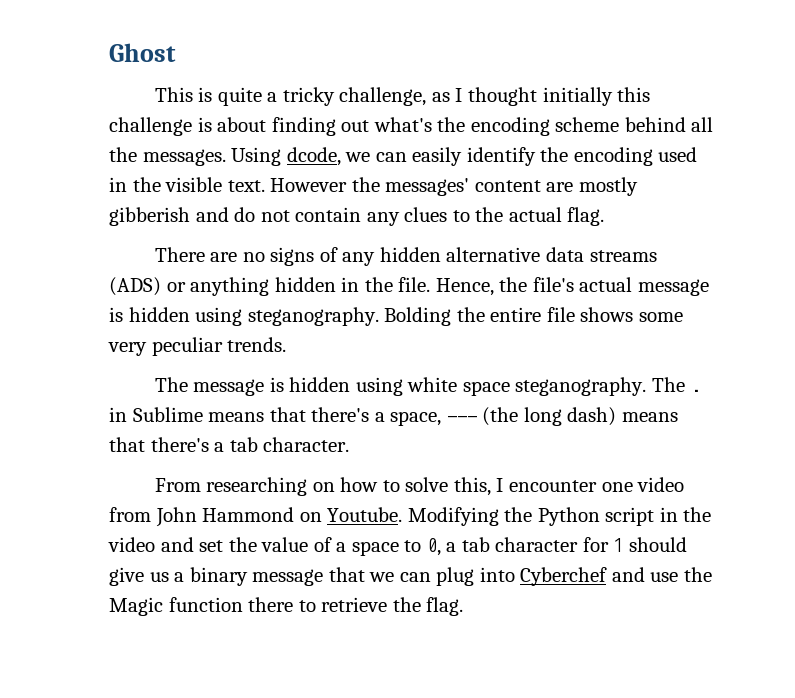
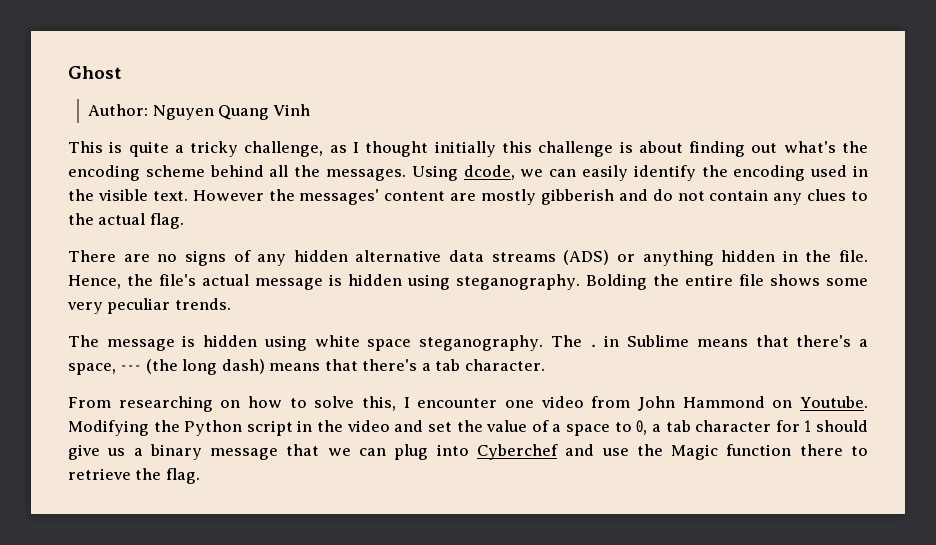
+ Author: Nguyen Quang Vinh

